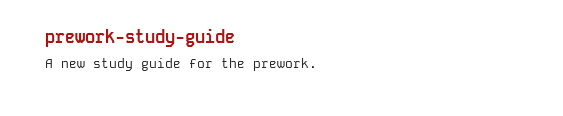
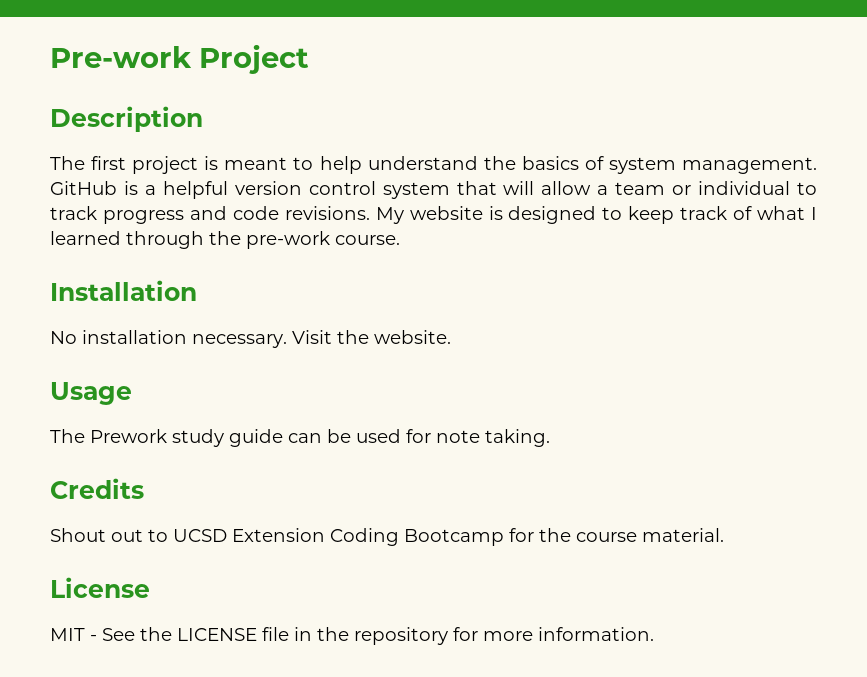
- prework-study-guide
- A new study guide for the prework.
+ Pre-work Project
+ Description
+ The first project is meant to help understand the basics of system management. GitHub is a helpful version control system that will allow a team or individual to track progress and code revisions. My website is designed to keep track of what I learned through the pre-work course.
+ Installation
+ No installation necessary. Visit the website.
+ Usage
+ The Prework study guide can be used for note taking.
+ Credits
+ Shout out to UCSD Extension Coding Bootcamp for the course material.
+ License
+ MIT - See the LICENSE file in the repository for more information.

